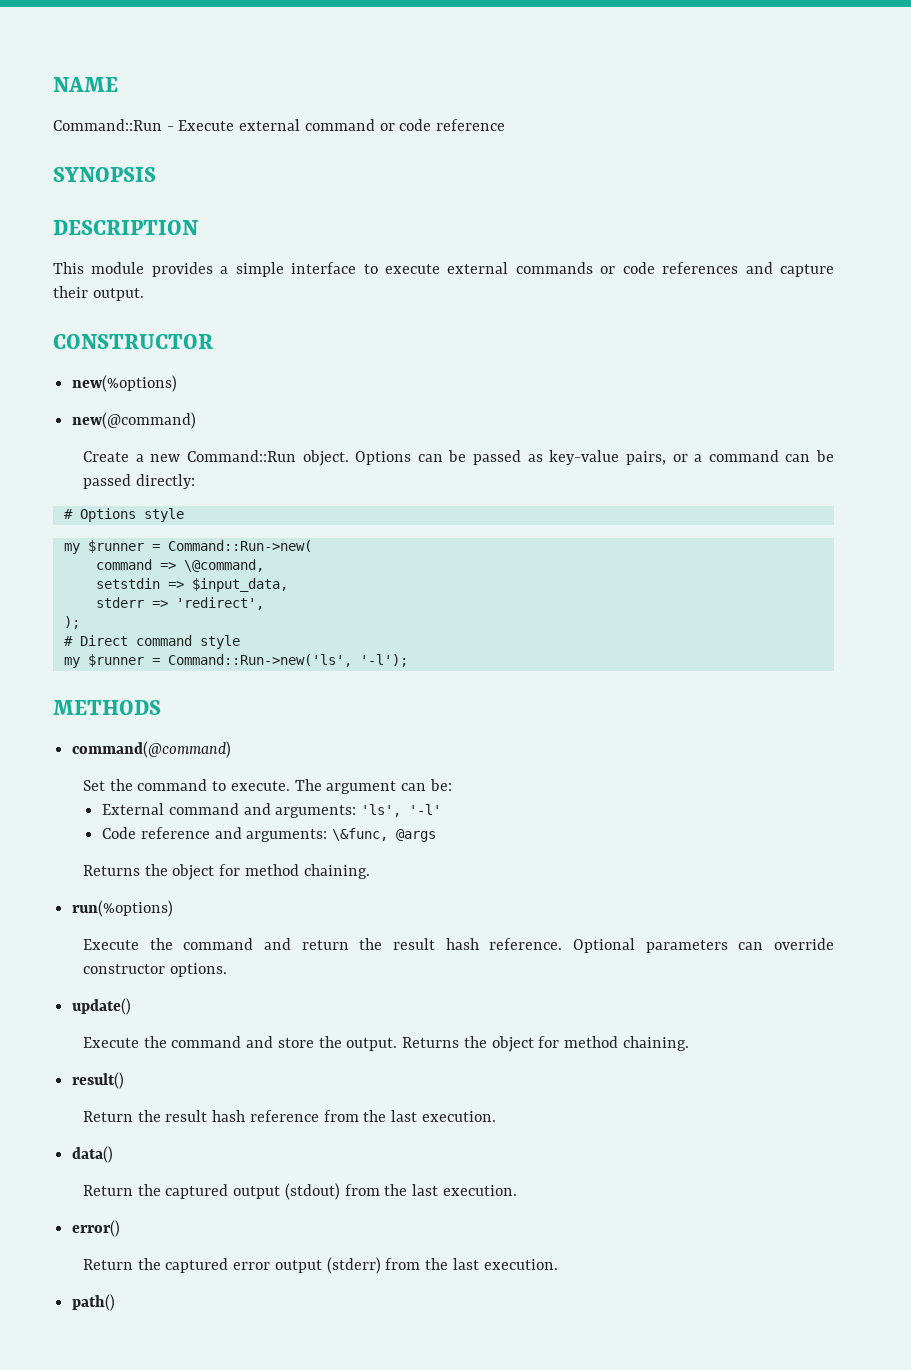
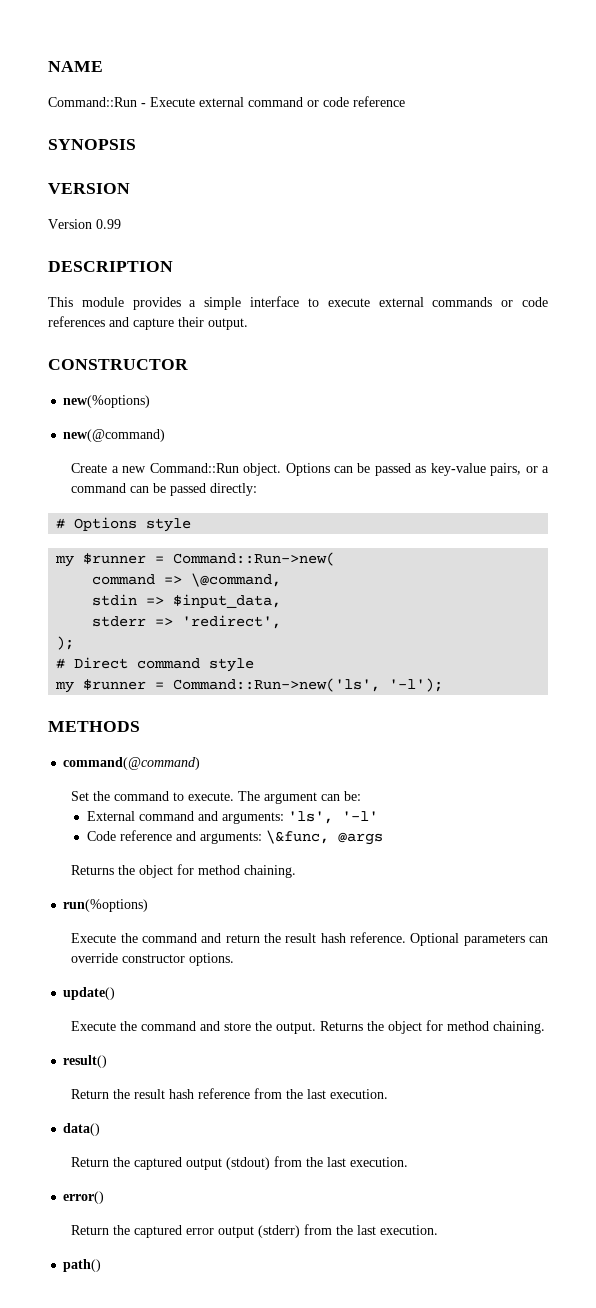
+ VERSION
+ Version 0.99
- setstdin => $input_data,
+ stdin => $input_data,

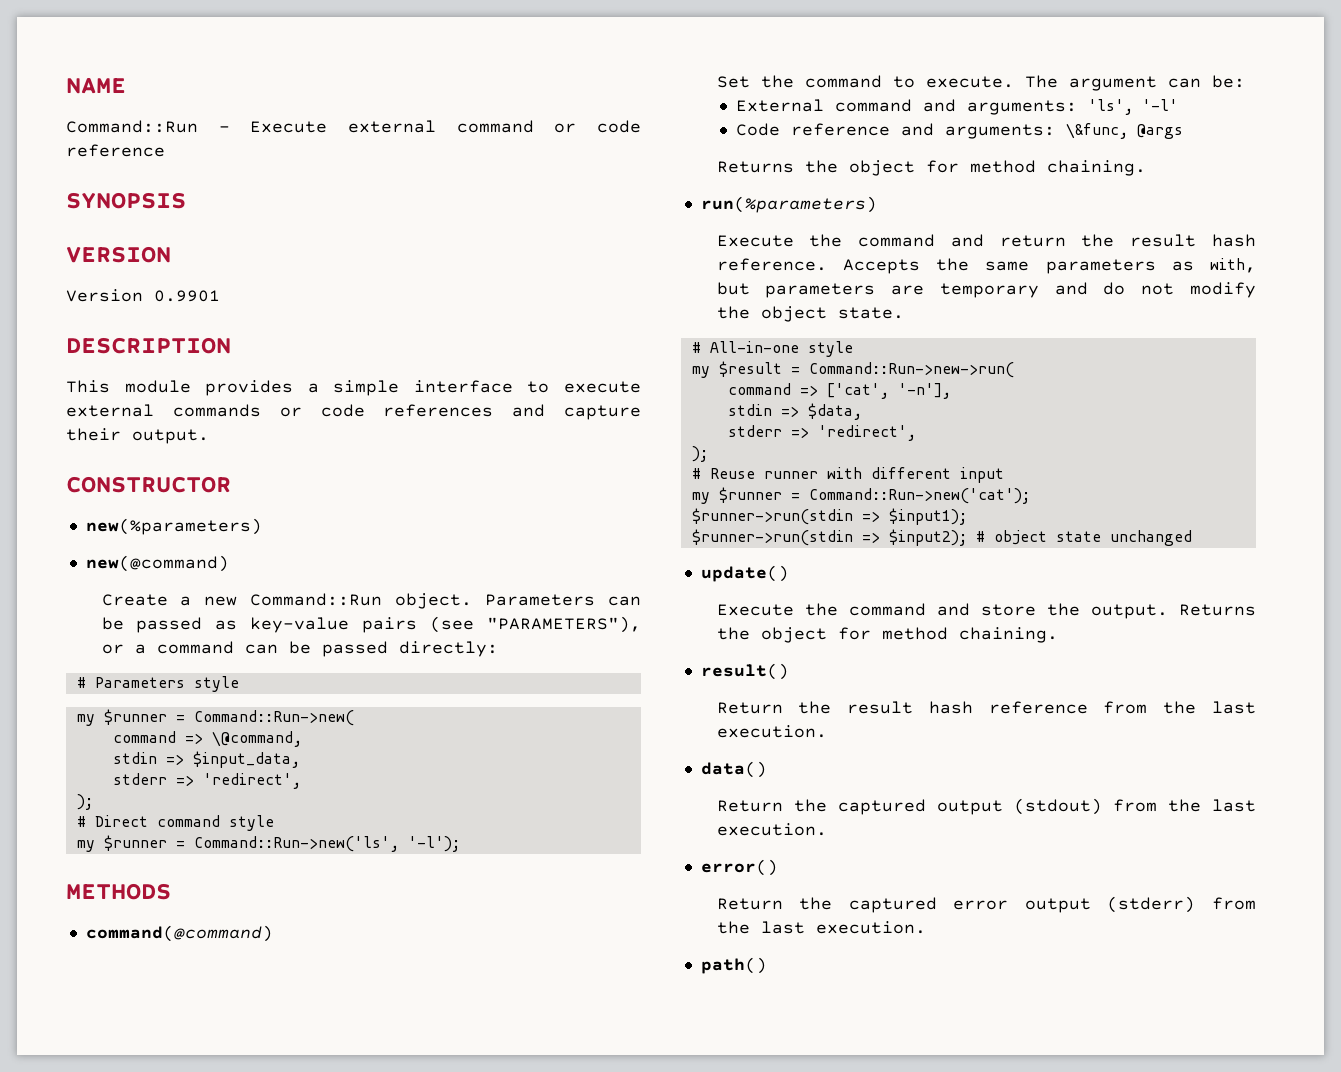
- Version 0.99
+ Version 0.9901
- new(%options)
+ new(%parameters)
- Options can be passed as key-value pairs, or a command can be passed directly:
+ Parameters can be passed as key-value pairs (see "PARAMETERS"), or a command can be passed directly:
- # Options style
+ # Parameters style
- run(%options)
+ run(%parameters)
- Optional parameters can override constructor options.
+ Accepts the same parameters as with, but parameters are temporary and do not modify the object state.
+ # All-in-one style
+ my $result = Command::Run->new->run(
+ command => ['cat', '-n'],
+ stdin => $data,
+ stderr => 'redirect',
+ );
+ # Reuse runner with different input
+ my $runner = Command::Run->new('cat');
+ $runner->run(stdin => $input1);
+ $runner->run(stdin => $input2); # object state unchanged

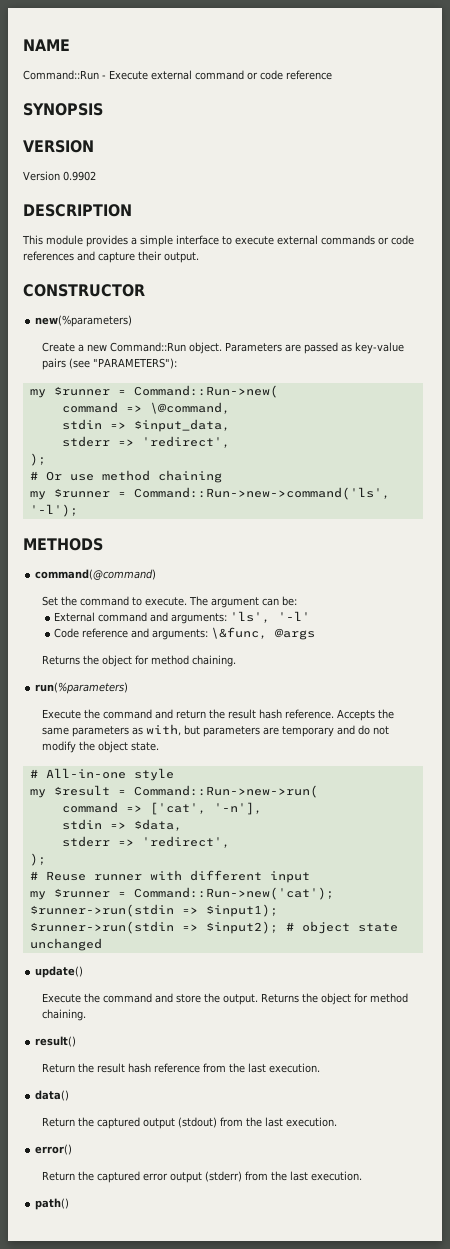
- Version 0.9901
+ Version 0.9902
- new(@command)
- Parameters can be passed as key-value pairs (see "PARAMETERS"), or a command can be passed directly:
- # Parameters style
+ Parameters are passed as key-value pairs (see "PARAMETERS"):
- # Direct command style
- my $runner = Command::Run->new('ls', '-l');
+ # Or use method chaining
+ my $runner = Command::Run->new->command('ls', '-l');

